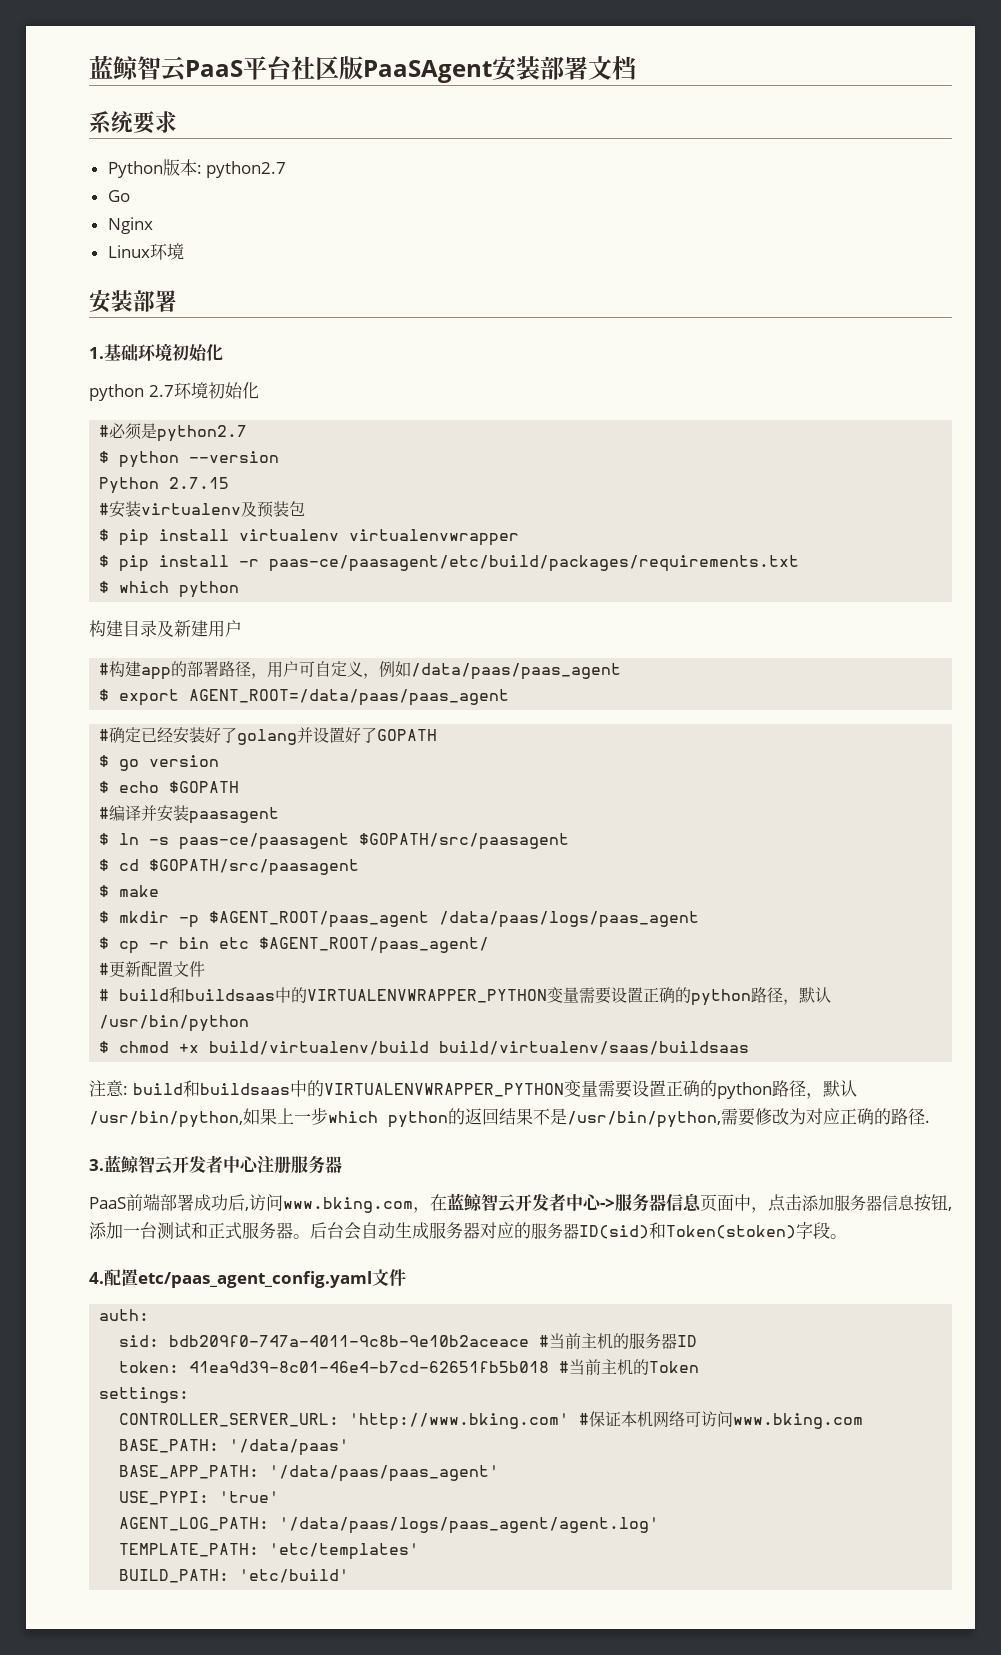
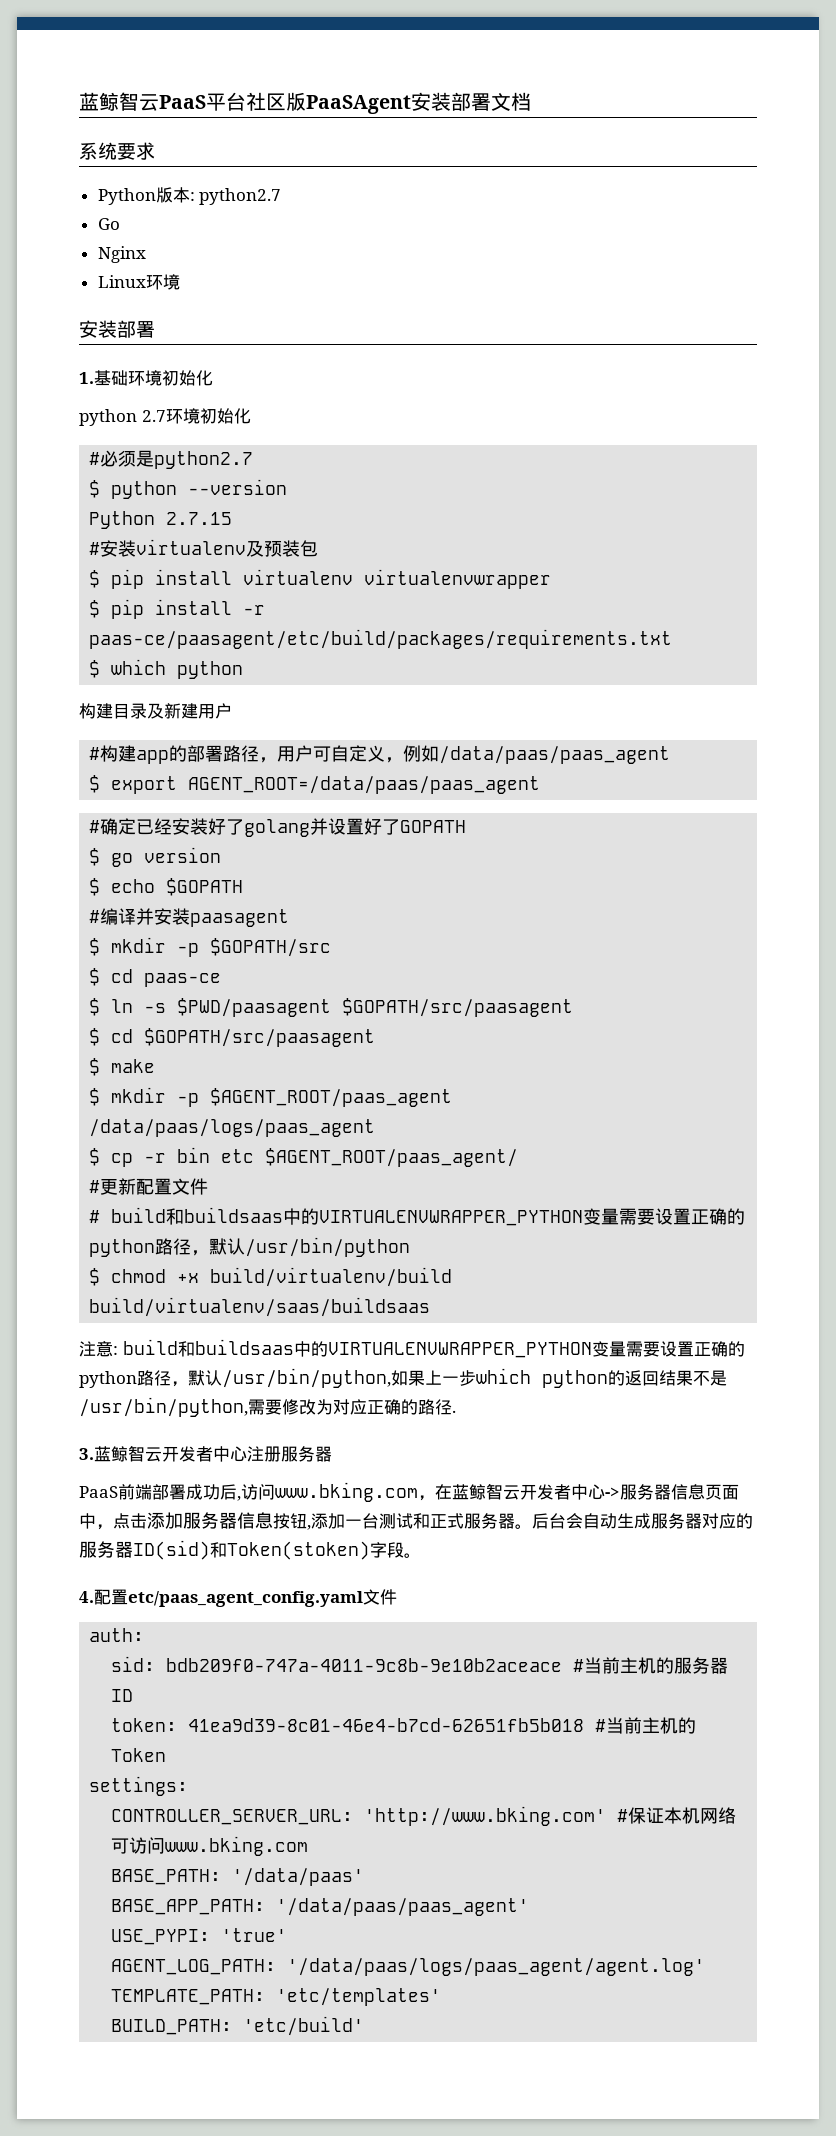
+ $ mkdir -p $GOPATH/src
+ $ cd paas-ce
- $ ln -s paas-ce/paasagent $GOPATH/src/paasagent
+ $ ln -s $PWD/paasagent $GOPATH/src/paasagent

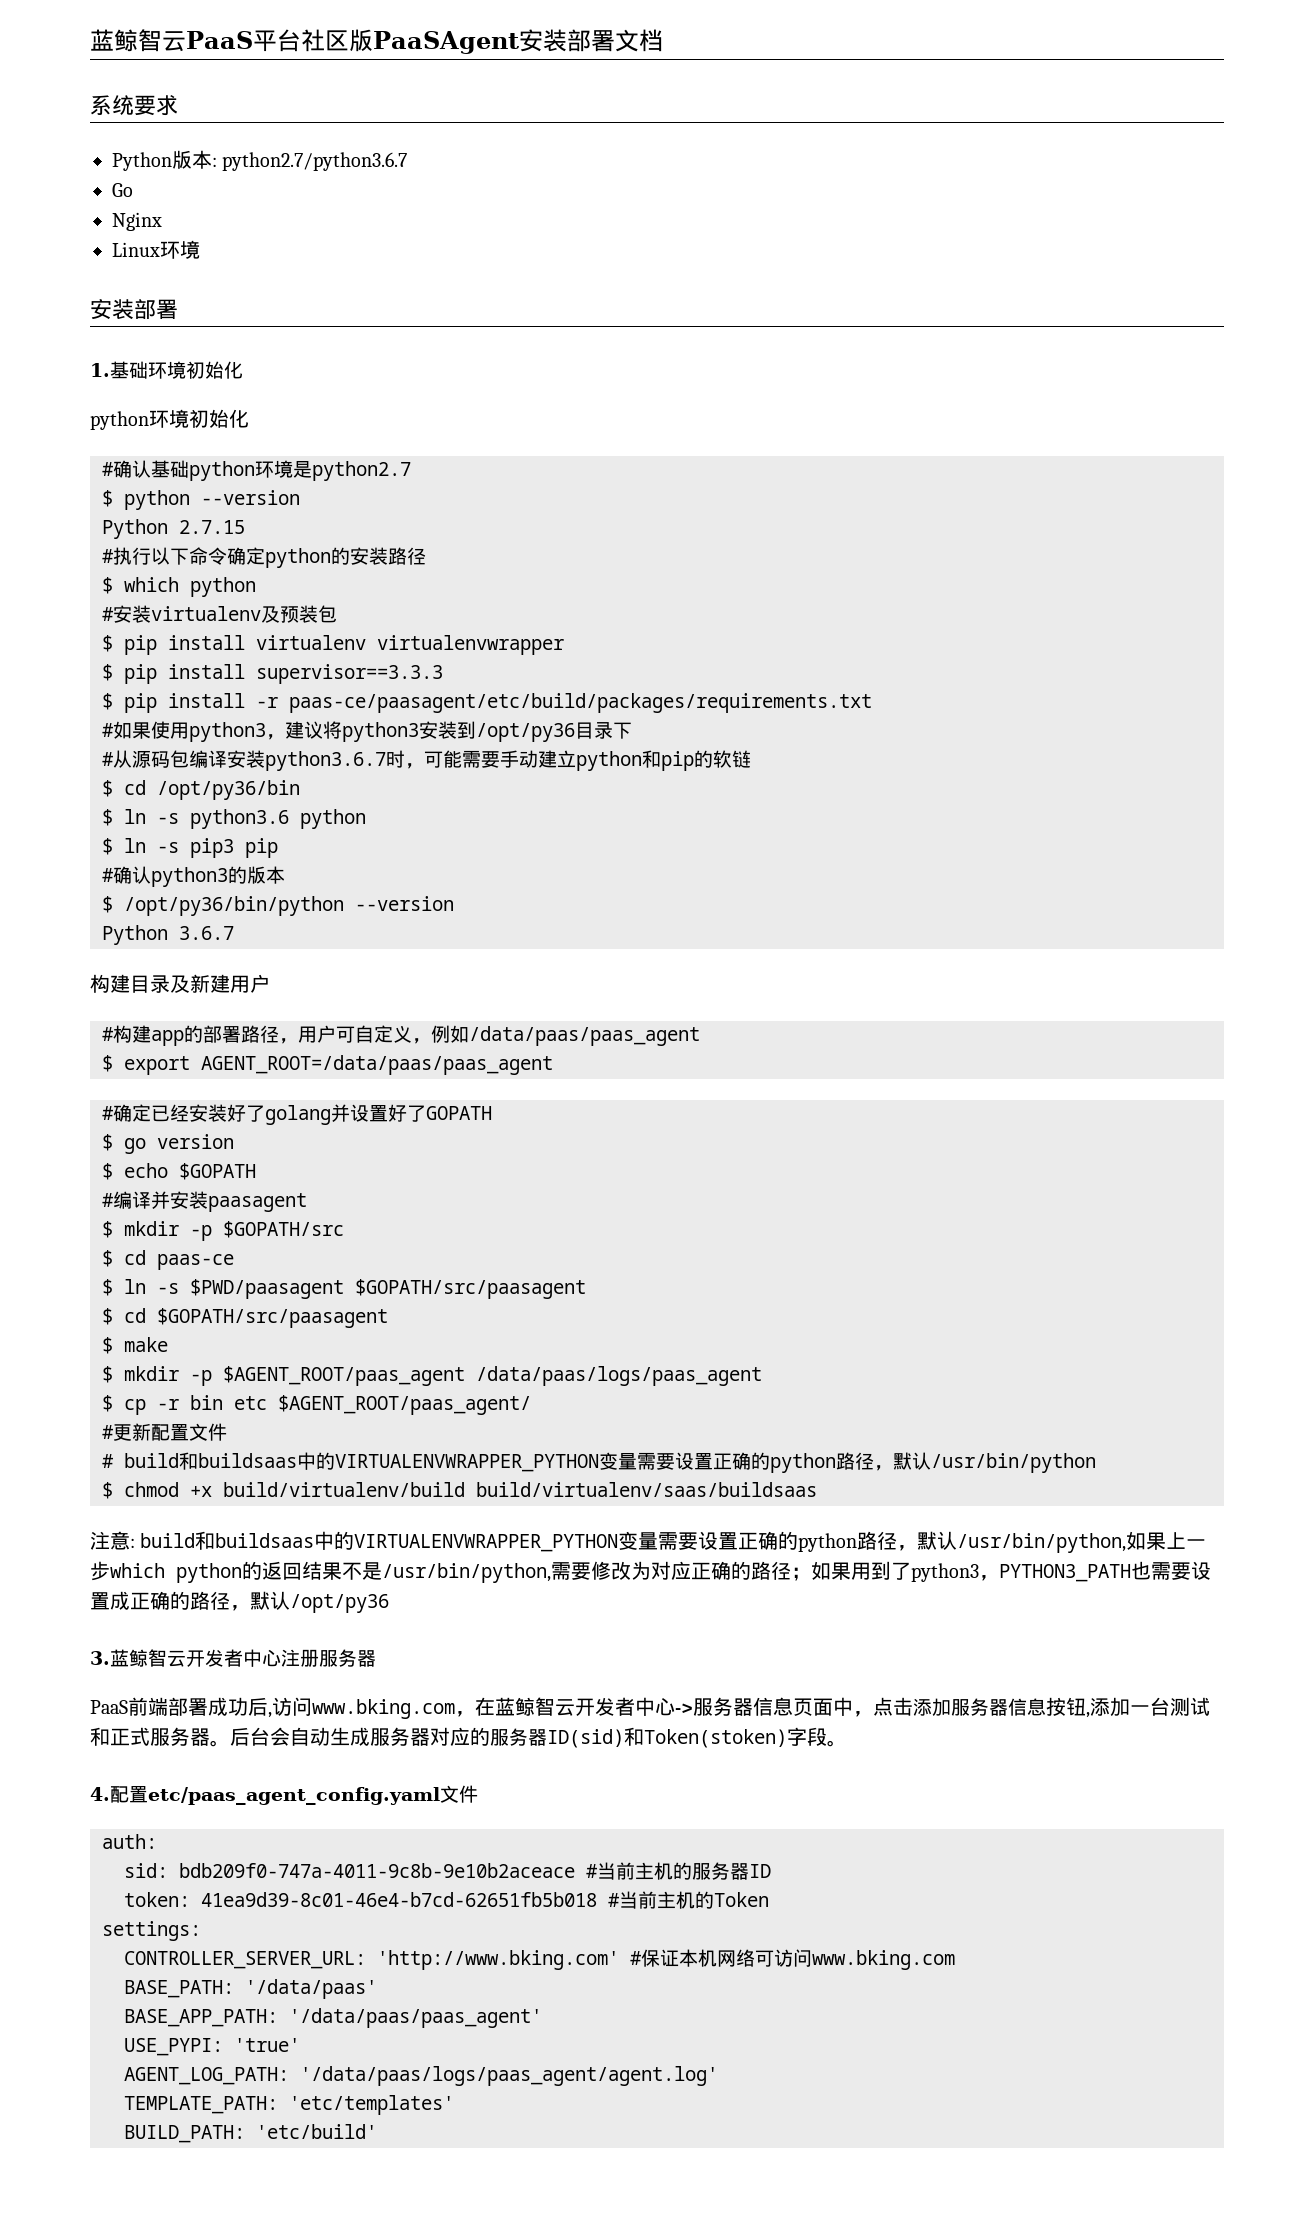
- Python版本: python2.7
+ Python版本: python2.7/python3.6.7
- python 2.7环境初始化
+ python环境初始化
- #必须是python2.7
+ #确认基础python环境是python2.7
+ #执行以下命令确定python的安装路径
+ $ which python
+ $ pip install supervisor==3.3.3
- $ which python
+ #如果使用python3，建议将python3安装到/opt/py36目录下
+ #从源码包编译安装python3.6.7时，可能需要手动建立python和pip的软链
+ $ cd /opt/py36/bin
+ $ ln -s python3.6 python
+ $ ln -s pip3 pip
+ #确认python3的版本
+ $ /opt/py36/bin/python --version
+ Python 3.6.7
- 注意: build和buildsaas中的VIRTUALENVWRAPPER_PYTHON变量需要设置正确的python路径，默认/usr/bin/python,如果上一步which python的返回结果不是/usr/bin/python,需要修改为对应正确的路径.
+ 注意: build和buildsaas中的VIRTUALENVWRAPPER_PYTHON变量需要设置正确的python路径，默认/usr/bin/python,如果上一步which python的返回结果不是/usr/bin/python,需要修改为对应正确的路径；如果用到了python3，PYTHON3_PATH也需要设置成正确的路径，默认/opt/py36

